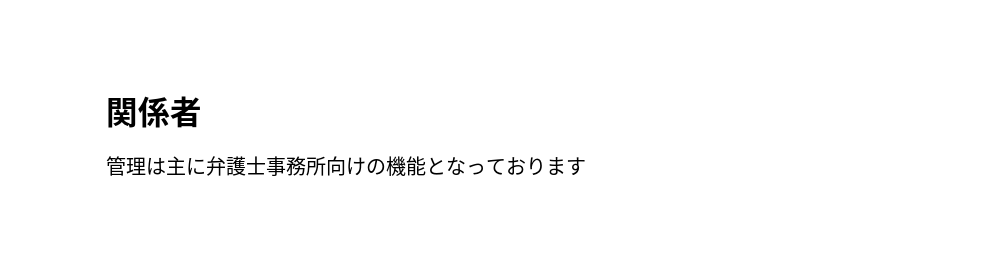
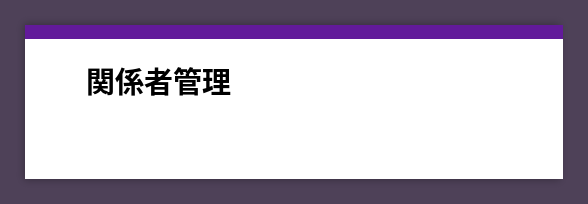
- 関係者
- 管理は主に弁護士事務所向けの機能となっております
+ 関係者管理

